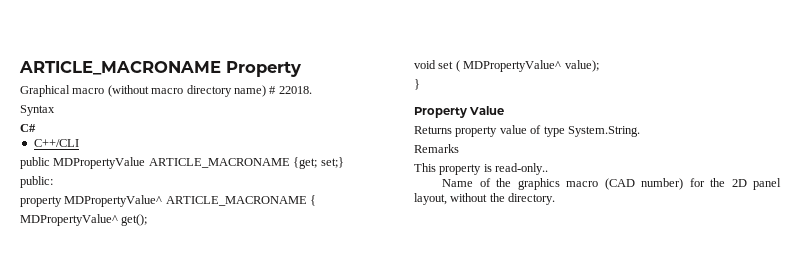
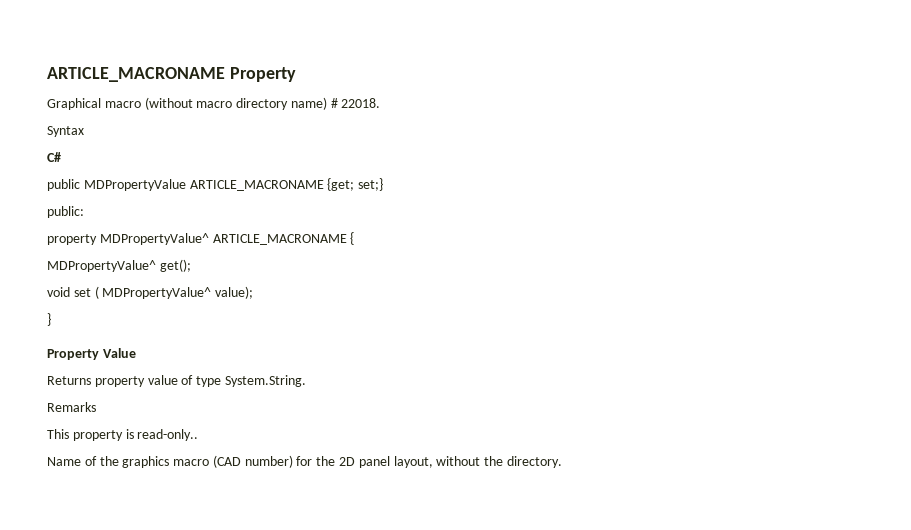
- C++/CLI

